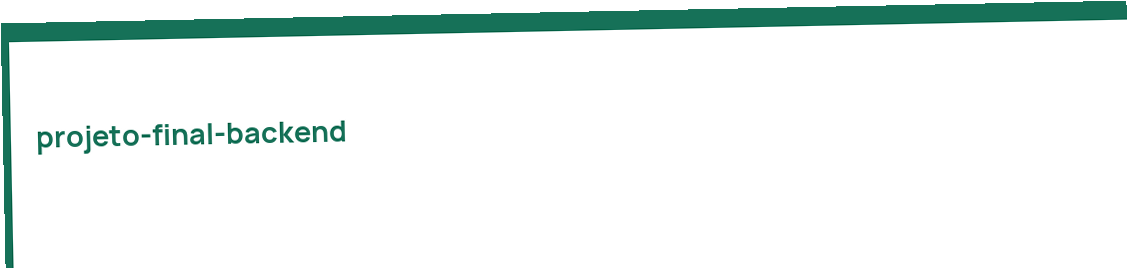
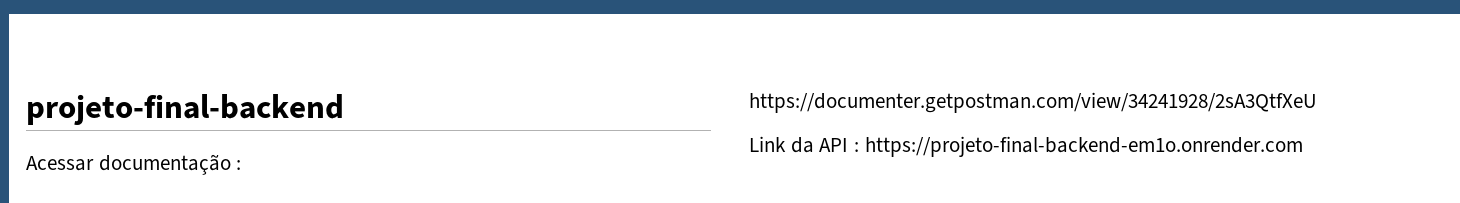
+ Acessar documentação : https://documenter.getpostman.com/view/34241928/2sA3QtfXeU
+ Link da API : https://projeto-final-backend-em1o.onrender.com

